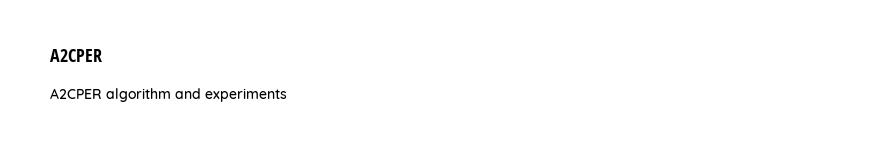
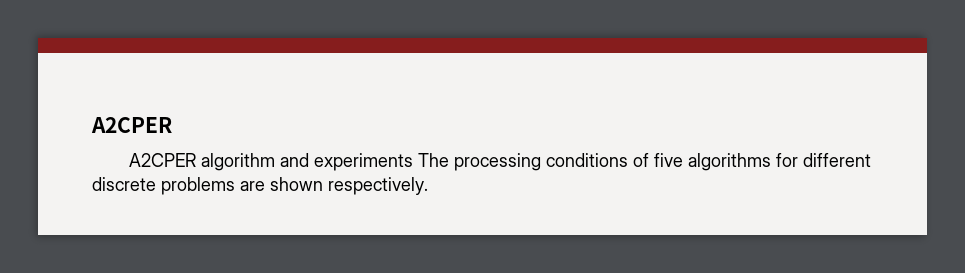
- A2CPER algorithm and experiments
+ A2CPER algorithm and experiments The processing conditions of five algorithms for different discrete problems are shown respectively.

